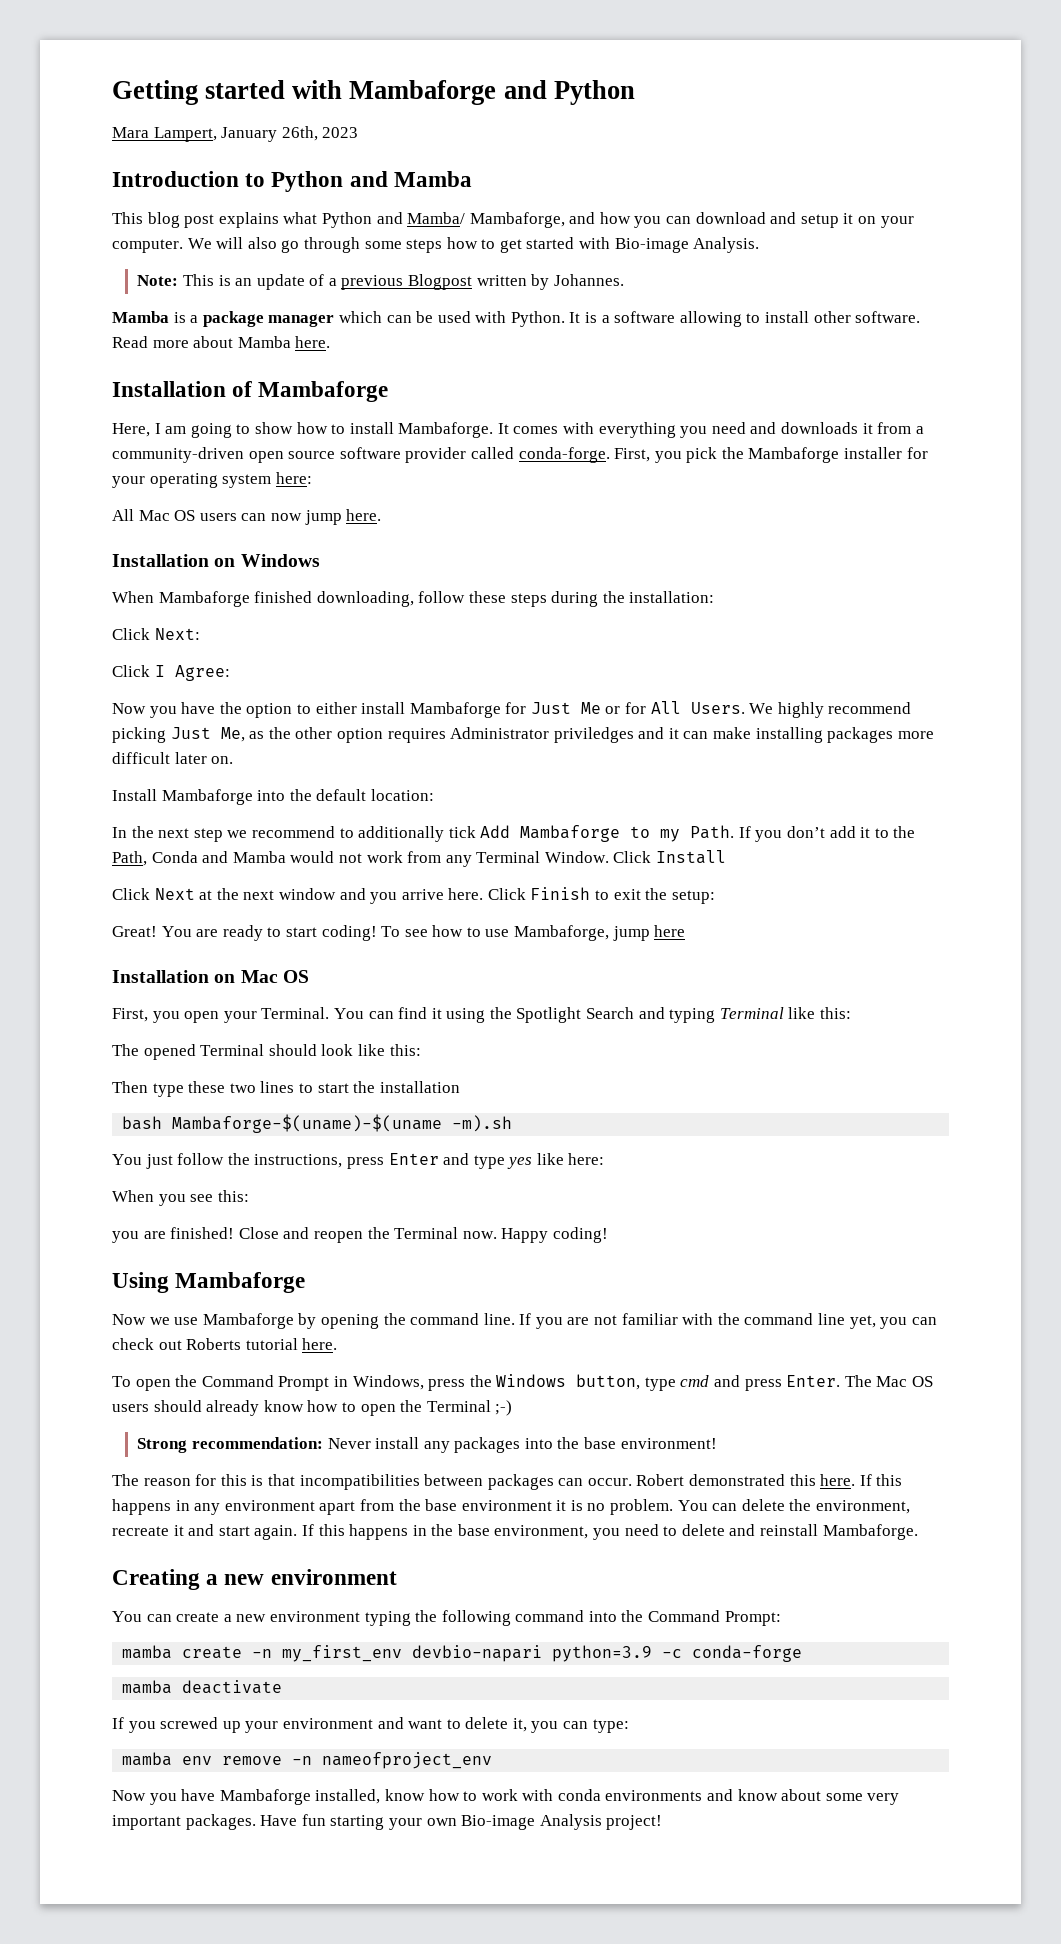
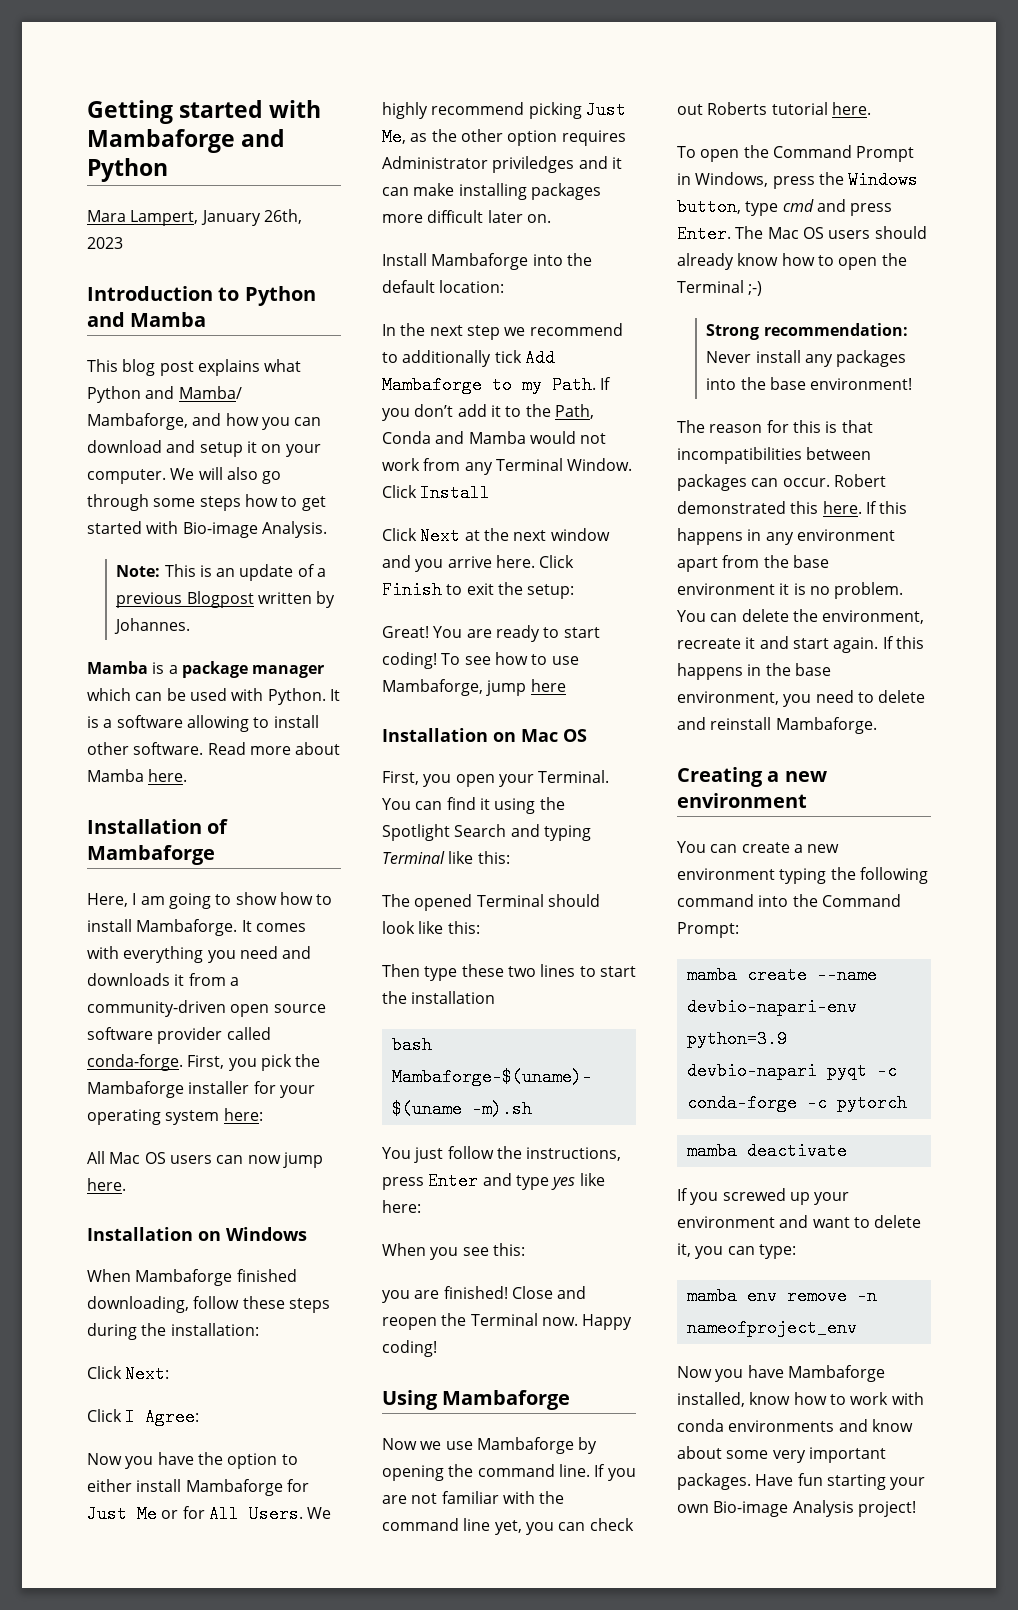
- mamba create -n my_first_env devbio-napari python=3.9 -c conda-forge
+ mamba create --name devbio-napari-env python=3.9 devbio-napari pyqt -c conda-forge -c pytorch

